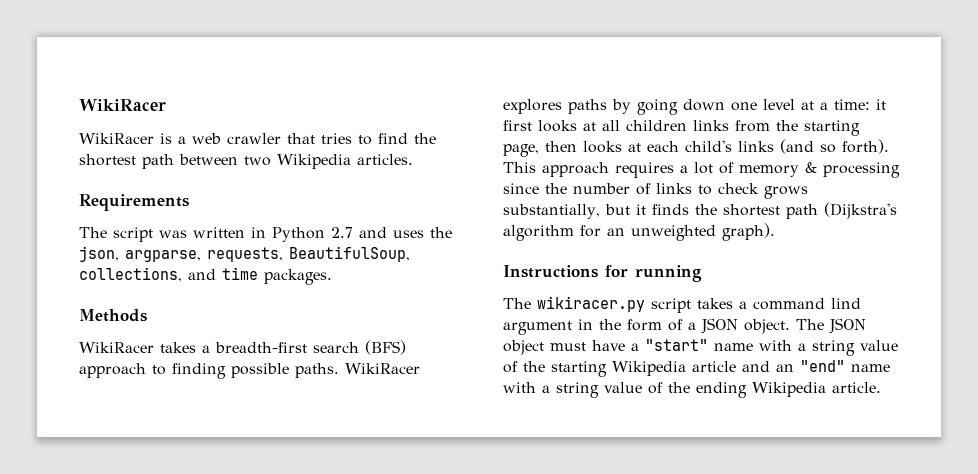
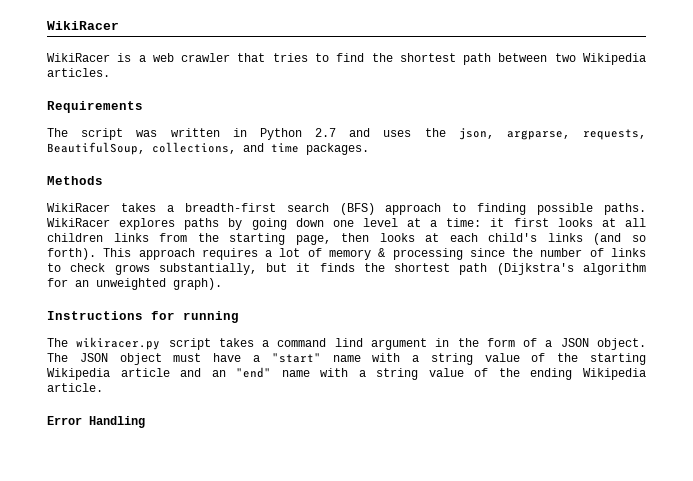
+ Error Handling

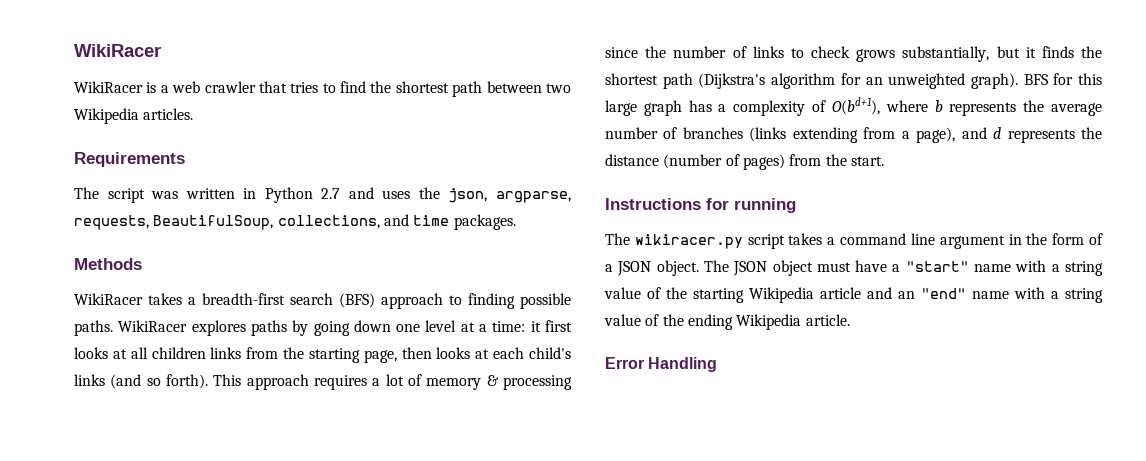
+ BFS for this large graph has a complexity of O(bd+1), where b represents the average number of branches (links extending from a page), and d represents the distance (number of pages) from the start.
- The wikiracer.py script takes a command lind argument in the form of a JSON object.
+ The wikiracer.py script takes a command line argument in the form of a JSON object.

